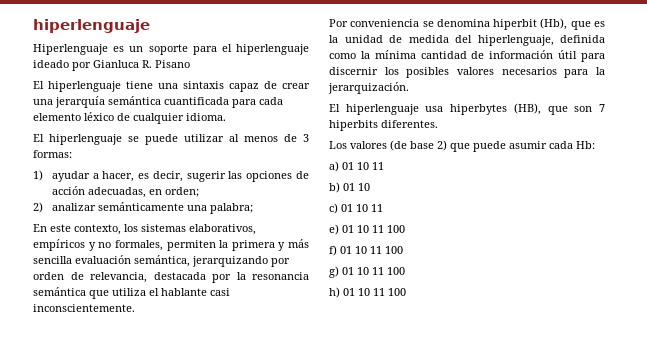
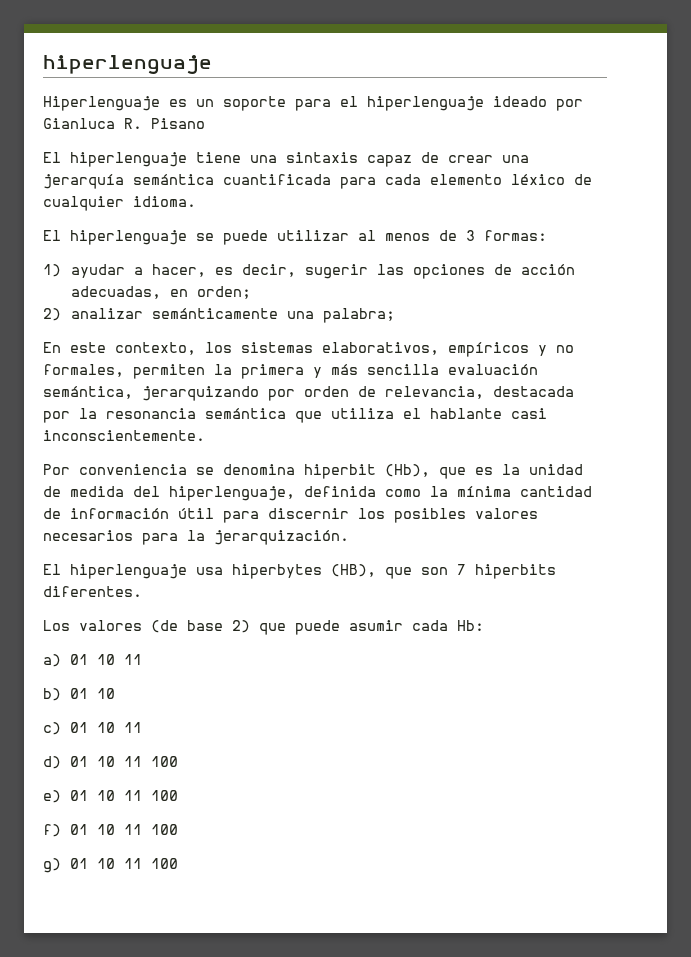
+ d) 01 10 11 100
- h) 01 10 11 100

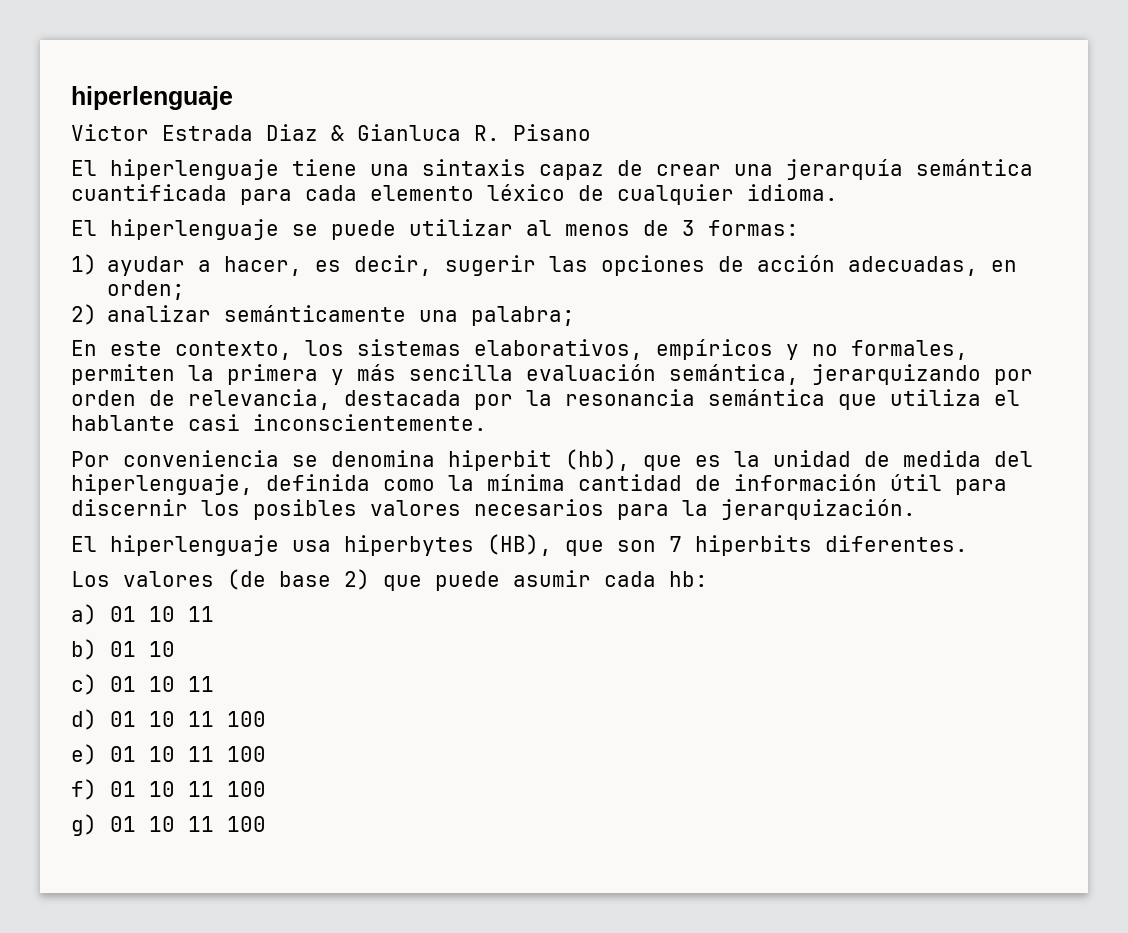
- Hiperlenguaje es un soporte para el hiperlenguaje ideado por Gianluca R. Pisano
+ Victor Estrada Diaz & Gianluca R. Pisano
- Por conveniencia se denomina hiperbit (Hb), que es la unidad de medida del hiperlenguaje, definida como la mínima cantidad de información útil para discernir los posibles valores necesarios para la jerarquización.
+ Por conveniencia se denomina hiperbit (hb), que es la unidad de medida del hiperlenguaje, definida como la mínima cantidad de información útil para discernir los posibles valores necesarios para la jerarquización.
- Los valores (de base 2) que puede asumir cada Hb:
+ Los valores (de base 2) que puede asumir cada hb:

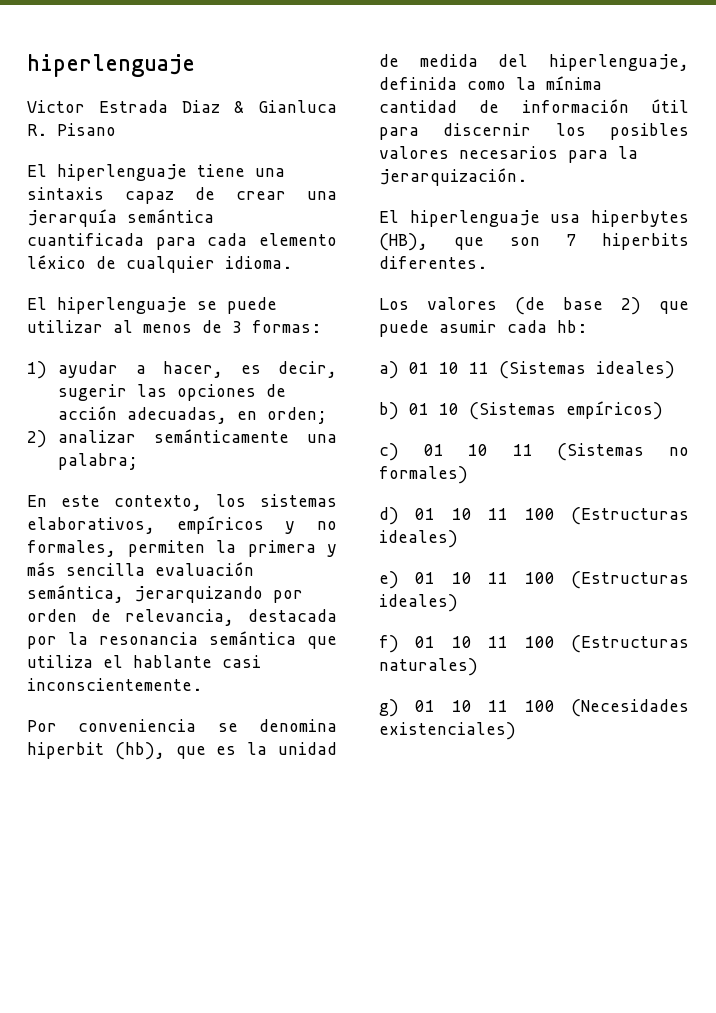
- a) 01 10 11
+ a) 01 10 11 (Sistemas ideales)
- b) 01 10
+ b) 01 10 (Sistemas empíricos)
- c) 01 10 11
+ c) 01 10 11 (Sistemas no formales)
- d) 01 10 11 100
+ d) 01 10 11 100 (Estructuras ideales)
- e) 01 10 11 100
+ e) 01 10 11 100 (Estructuras ideales)
- f) 01 10 11 100
+ f) 01 10 11 100 (Estructuras naturales)
- g) 01 10 11 100
+ g) 01 10 11 100 (Necesidades existenciales)

